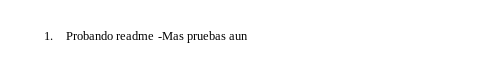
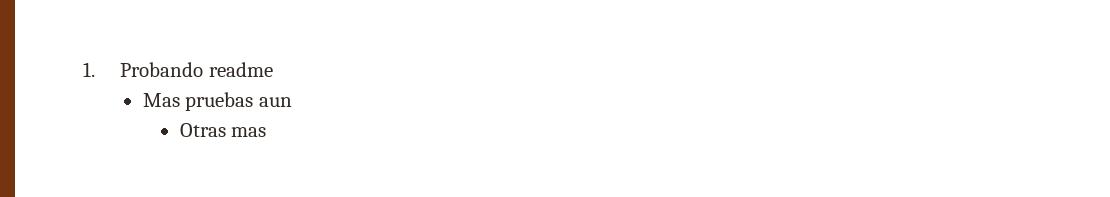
- 1. Probando readme -Mas pruebas aun
+ 1. Probando readme
+ Mas pruebas aun
+ Otras mas

